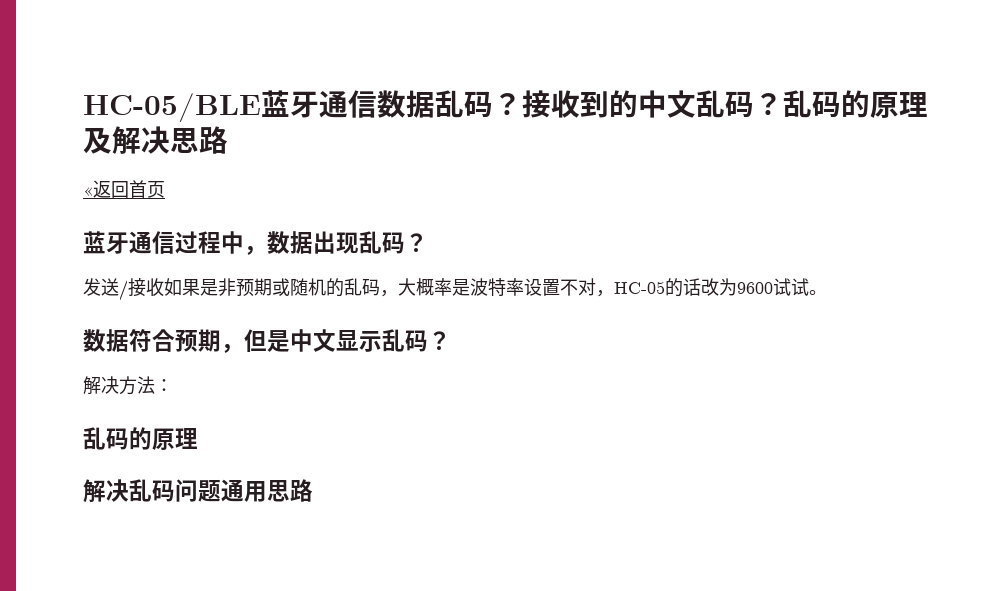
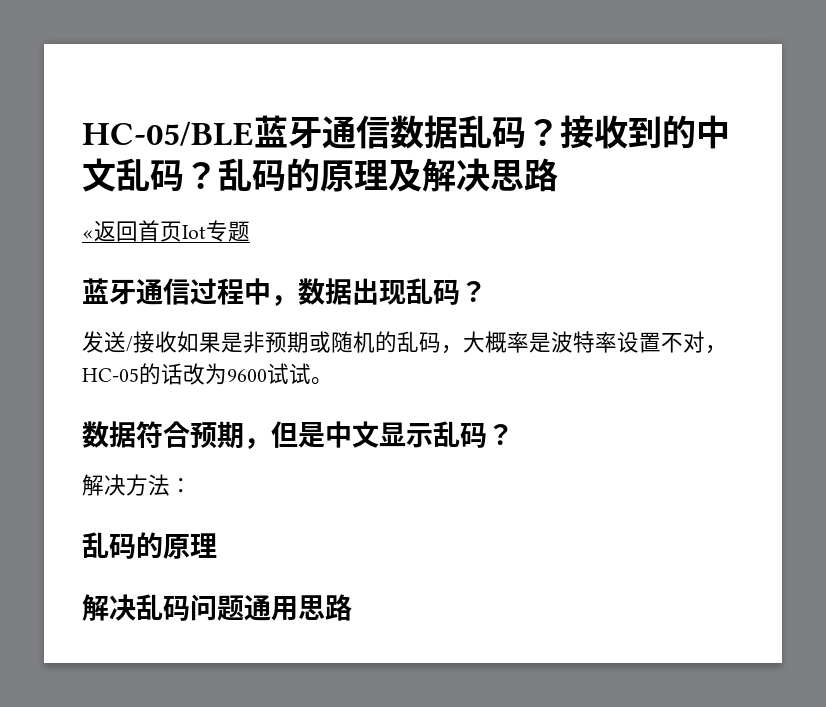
- «返回首页
+ «返回首页Iot专题

